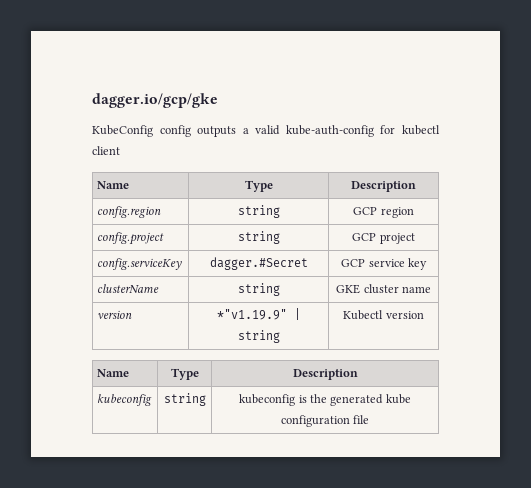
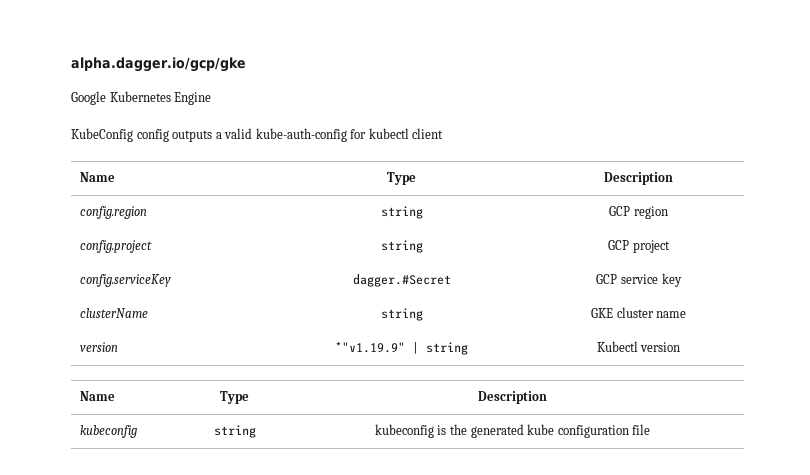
- dagger.io/gcp/gke
+ alpha.dagger.io/gcp/gke
+ Google Kubernetes Engine

